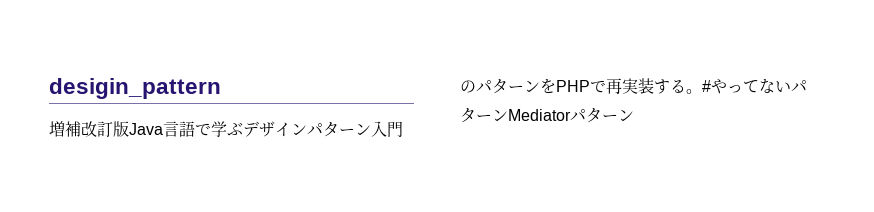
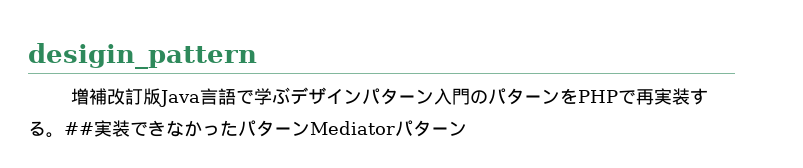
- #やってないパターンMediatorパターン
+ ##実装できなかったパターンMediatorパターン

